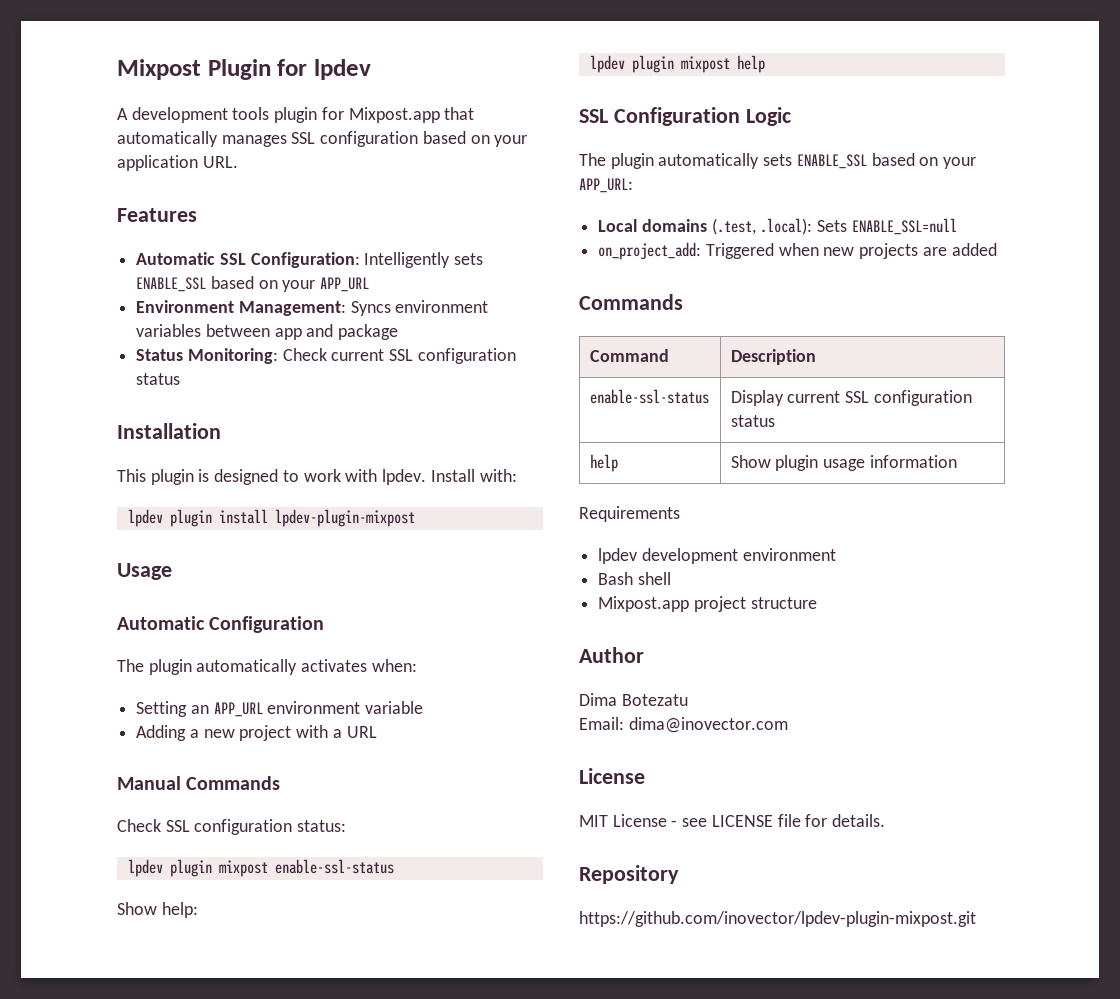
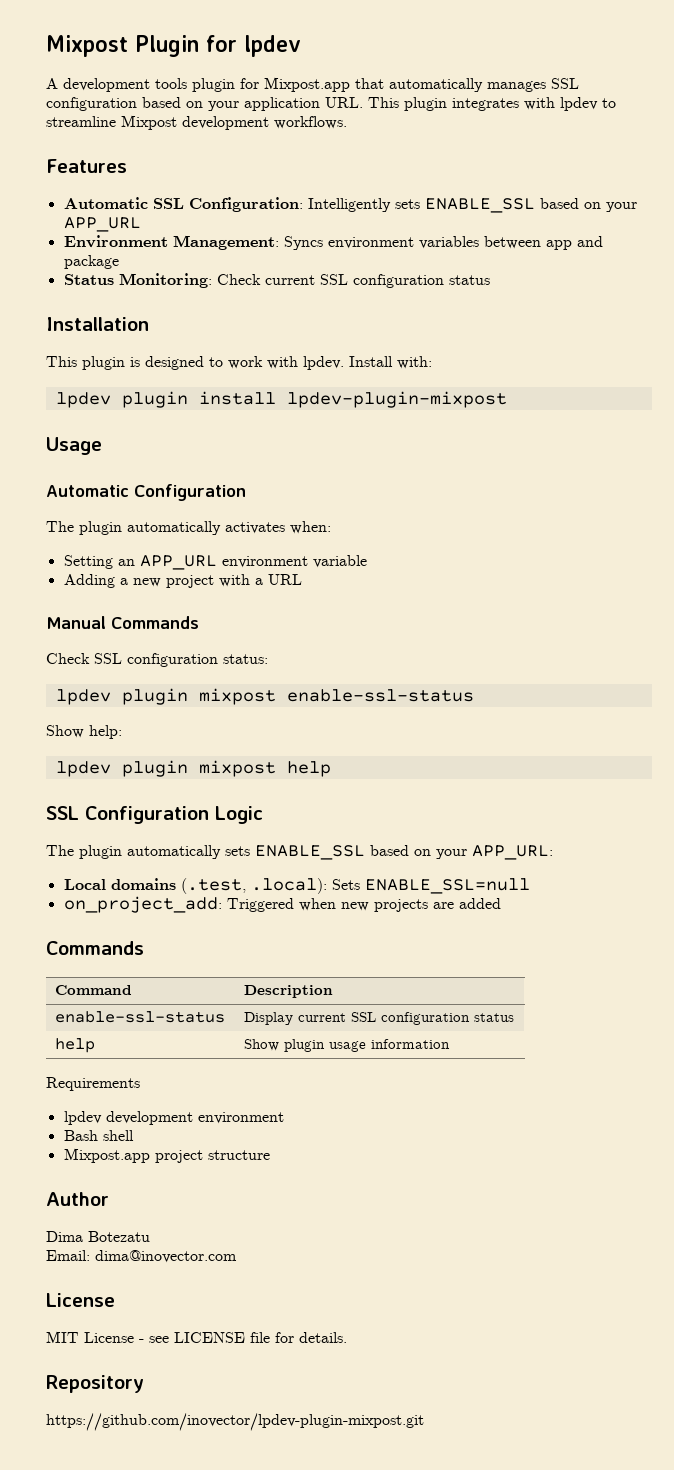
- A development tools plugin for Mixpost.app that automatically manages SSL configuration based on your application URL.
+ A development tools plugin for Mixpost.app that automatically manages SSL configuration based on your application URL. This plugin integrates with lpdev to streamline Mixpost development workflows.

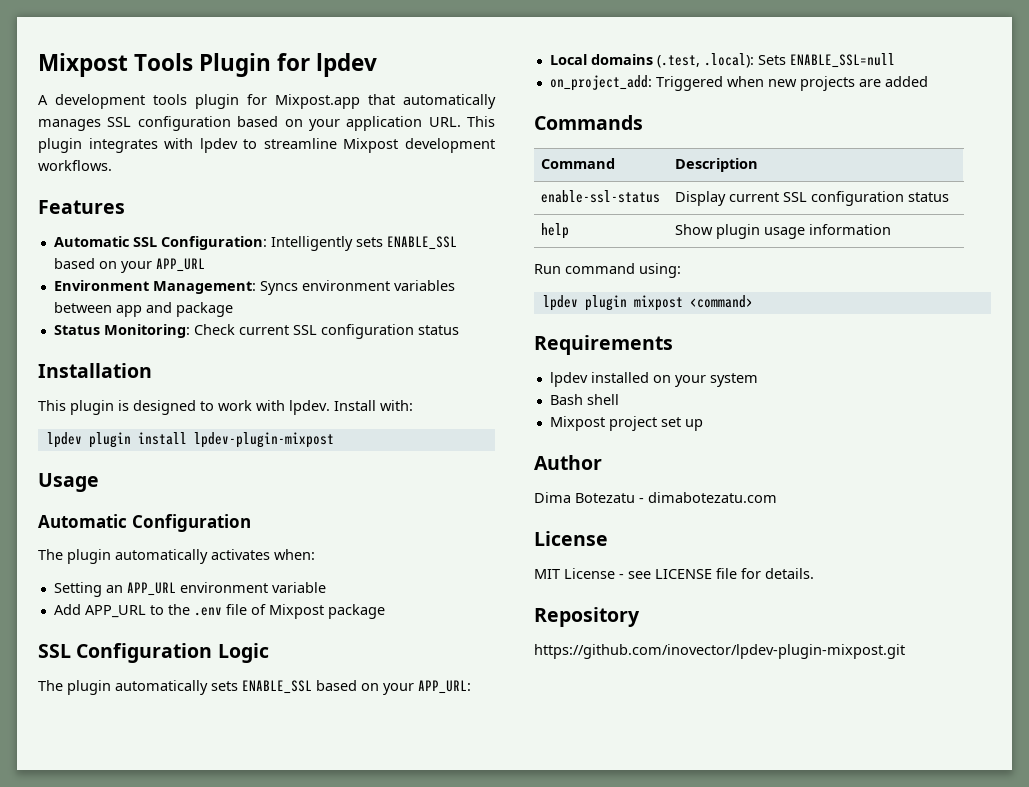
- Mixpost Plugin for lpdev
+ Mixpost Tools Plugin for lpdev
- Adding a new project with a URL
- Manual Commands
- Check SSL configuration status:
- lpdev plugin mixpost enable-ssl-status
- Show help:
- lpdev plugin mixpost help
+ Add APP_URL to the .env file of Mixpost package
+ Run command using:
+ lpdev plugin mixpost <command>
  Requirements
- lpdev development environment
+ lpdev installed on your system
  Bash shell
- Mixpost.app project structure
+ Mixpost project set up
- Dima Botezatu
- Email: dima@inovector.com
+ Dima Botezatu - dimabotezatu.com

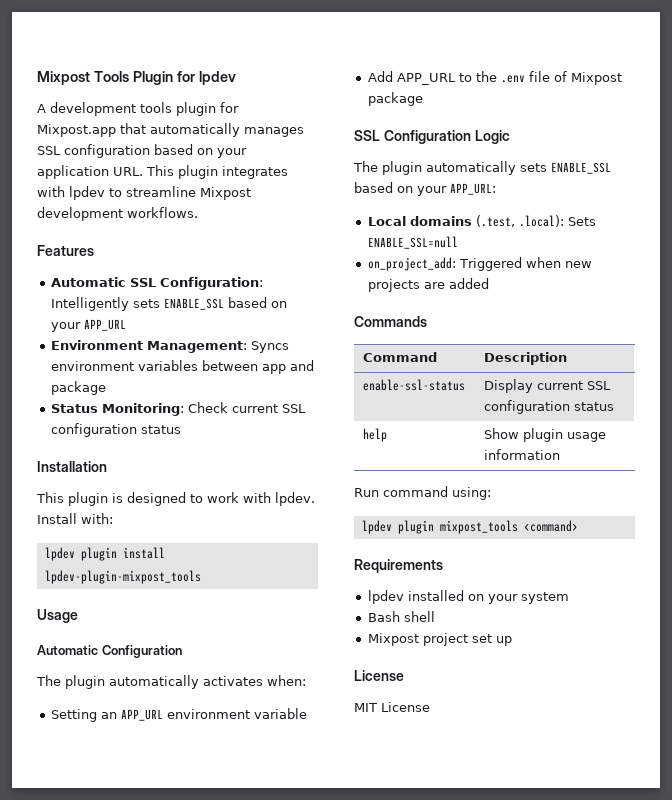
- lpdev plugin install lpdev-plugin-mixpost
+ lpdev plugin install lpdev-plugin-mixpost_tools
- lpdev plugin mixpost <command>
+ lpdev plugin mixpost_tools <command>
  Mixpost project set up
- Author
- Dima Botezatu - dimabotezatu.com
  License
- MIT License - see LICENSE file for details.
- Repository
- https://github.com/inovector/lpdev-plugin-mixpost.git
+ MIT License

